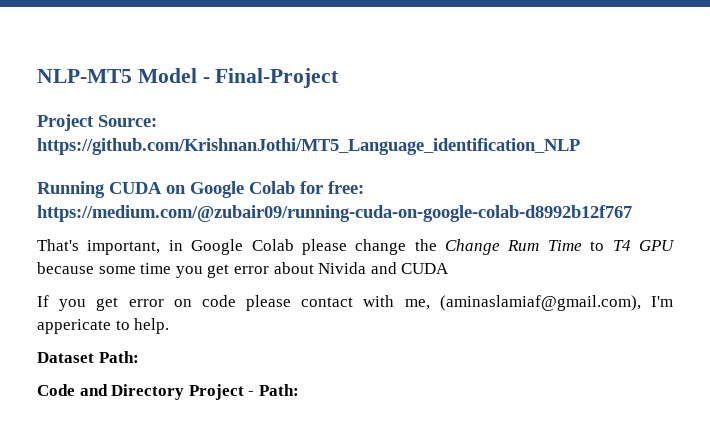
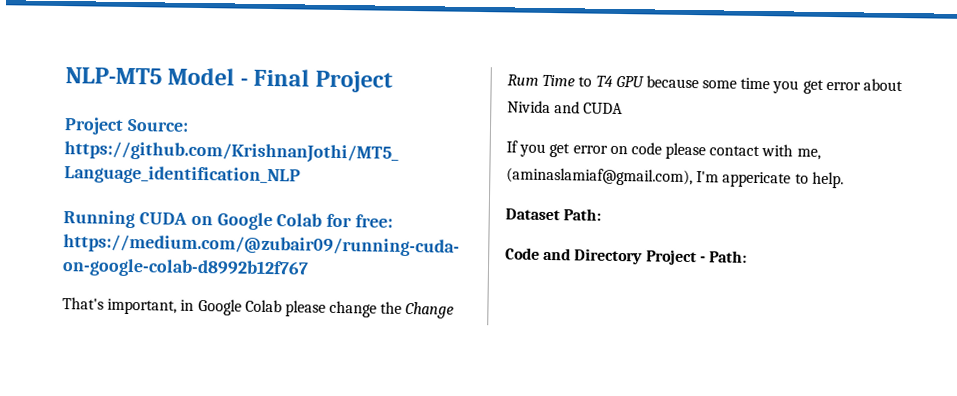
- NLP-MT5 Model - Final-Project
+ NLP-MT5 Model - Final Project

